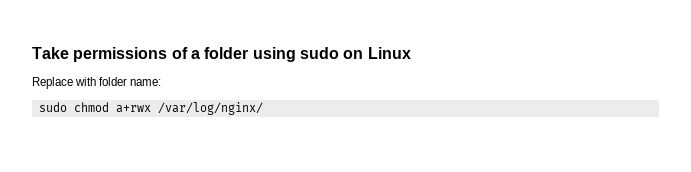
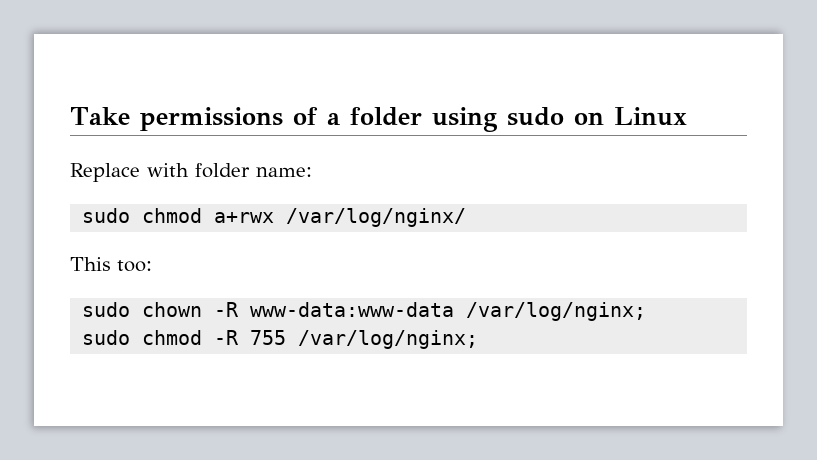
+ This too:
+ sudo chown -R www-data:www-data /var/log/nginx;
+ sudo chmod -R 755 /var/log/nginx;

